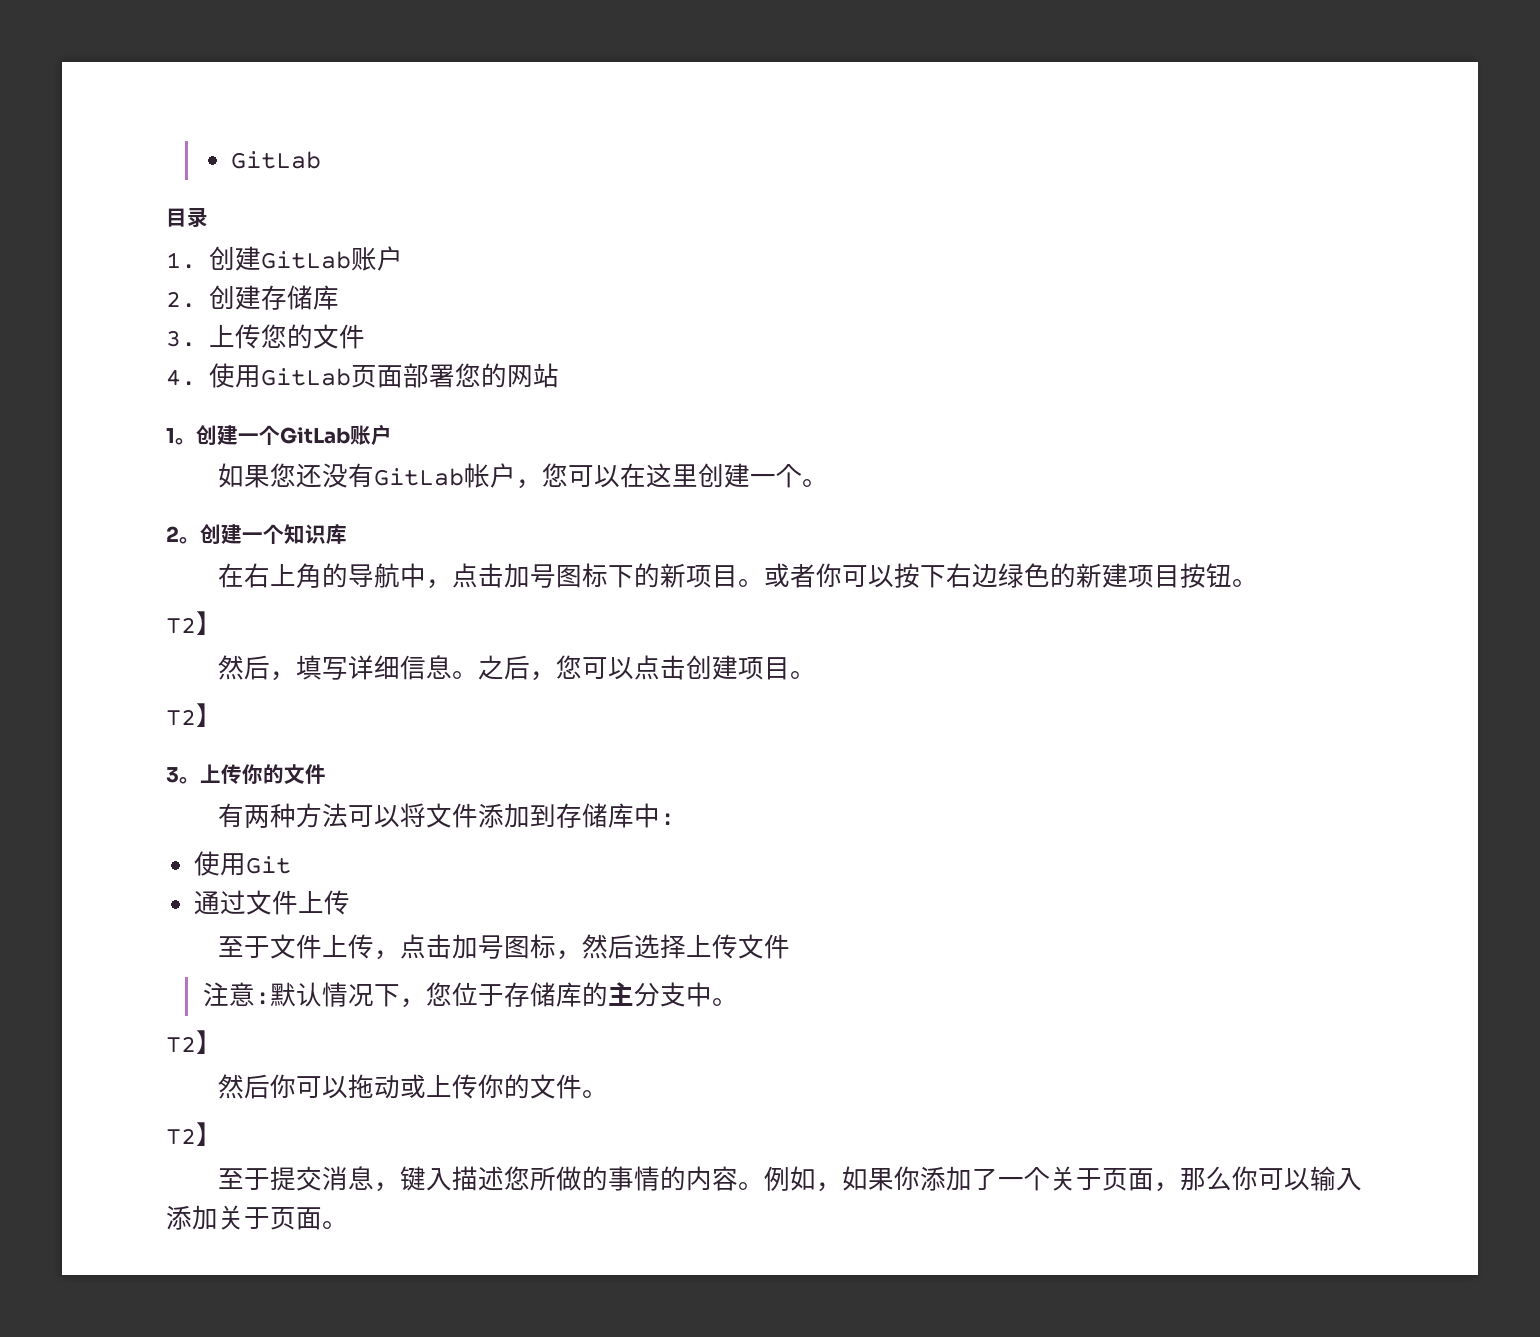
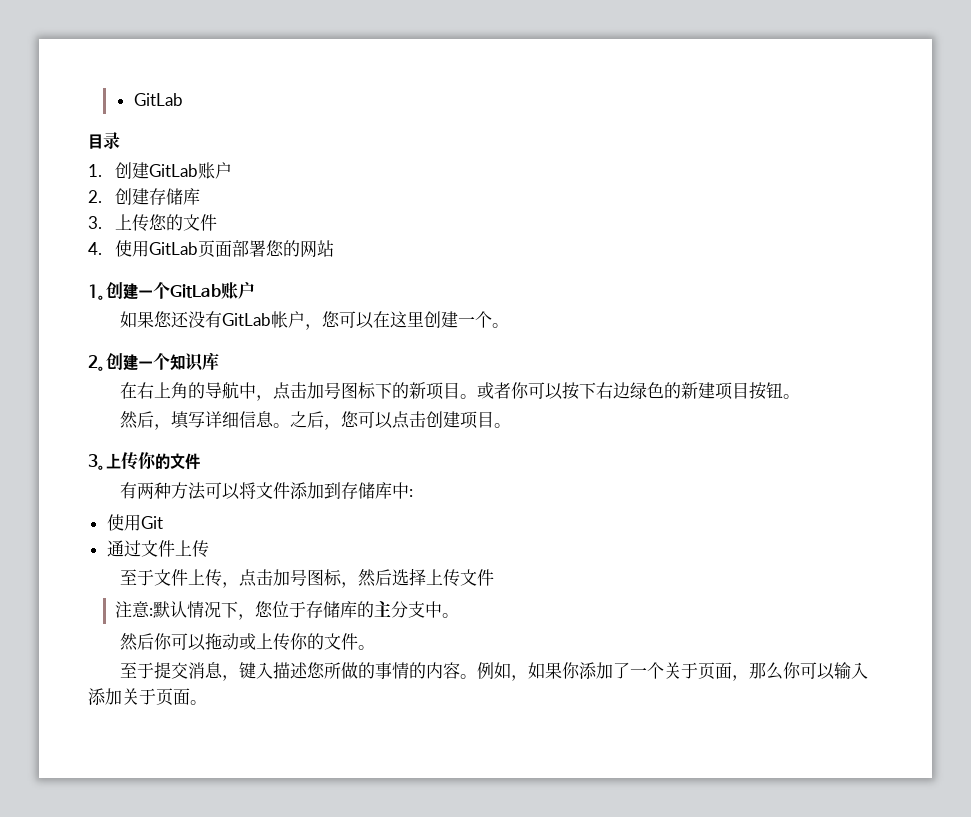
  或者你可以按下右边绿色的新建项目按钮。
- T2】
  之后，您可以点击创建项目。
- T2】
  注意:默认情况下，您位于存储库的主分支中。
- T2】
  然后你可以拖动或上传你的文件。
- T2】

